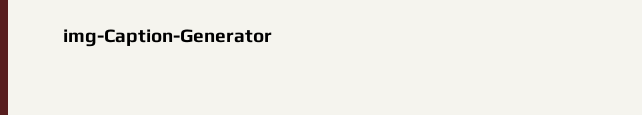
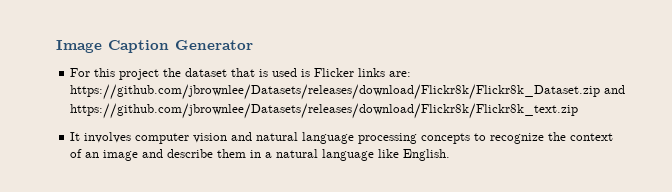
- img-Caption-Generator
+ Image Caption Generator
+ For this project the dataset that is used is Flicker links are: https://github.com/jbrownlee/Datasets/releases/download/Flickr8k/Flickr8k_Dataset.zip and https://github.com/jbrownlee/Datasets/releases/download/Flickr8k/Flickr8k_text.zip
+ It involves computer vision and natural language processing concepts to recognize the context of an image and describe them in a natural language like English.

